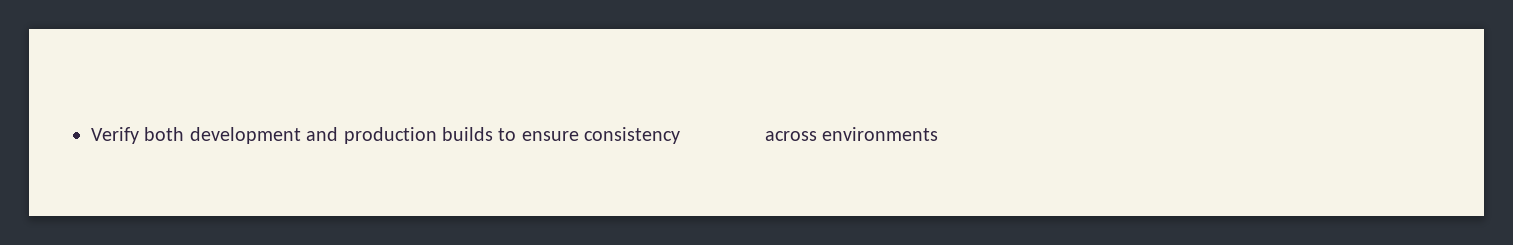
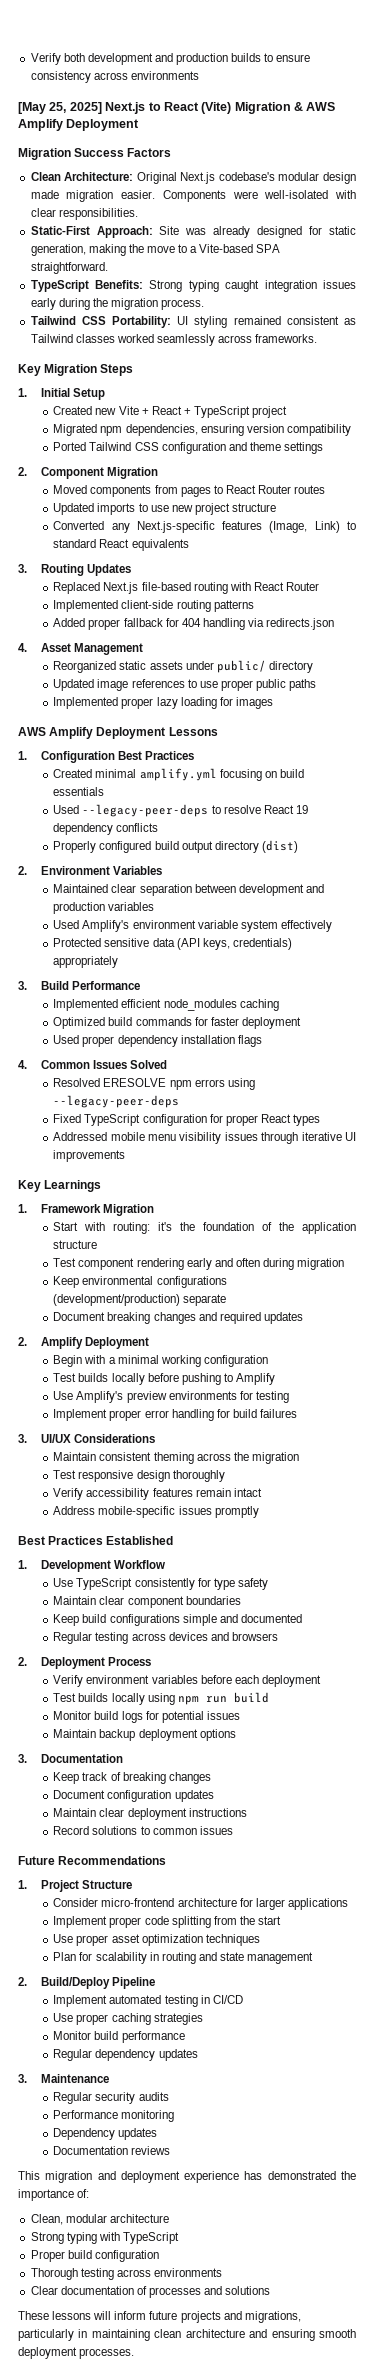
+ [May 25, 2025] Next.js to React (Vite) Migration & AWS Amplify Deployment
+ Migration Success Factors
+ Clean Architecture: Original Next.js codebase's modular design made migration easier. Components were well-isolated with clear responsibilities.
+ Static-First Approach: Site was already designed for static generation, making the move to a Vite-based SPA straightforward.
+ TypeScript Benefits: Strong typing caught integration issues early during the migration process.
+ Tailwind CSS Portability: UI styling remained consistent as Tailwind classes worked seamlessly across frameworks.
+ Key Migration Steps
+ 1. Initial Setup
+ Created new Vite + React + TypeScript project
+ Migrated npm dependencies, ensuring version compatibility
+ Ported Tailwind CSS configuration and theme settings
+ 2. Component Migration
+ Moved components from pages to React Router routes
+ Updated imports to use new project structure
+ Converted any Next.js-specific features (Image, Link) to standard React equivalents
+ 3. Routing Updates
+ Replaced Next.js file-based routing with React Router
+ Implemented client-side routing patterns
+ Added proper fallback for 404 handling via redirects.json
+ 4. Asset Management
+ Reorganized static assets under public/ directory
+ Updated image references to use proper public paths
+ Implemented proper lazy loading for images
+ AWS Amplify Deployment Lessons
+ 1. Configuration Best Practices
+ Created minimal amplify.yml focusing on build essentials
+ Used --legacy-peer-deps to resolve React 19 dependency conflicts
+ Properly configured build output directory (dist)
+ 2. Environment Variables
+ Maintained clear separation between development and production variables
+ Used Amplify's environment variable system effectively
+ Protected sensitive data (API keys, credentials) appropriately
+ 3. Build Performance
+ Implemented efficient node_modules caching
+ Optimized build commands for faster deployment
+ Used proper dependency installation flags
+ 4. Common Issues Solved
+ Resolved ERESOLVE npm errors using --legacy-peer-deps
+ Fixed TypeScript configuration for proper React types
+ Addressed mobile menu visibility issues through iterative UI improvements
+ Key Learnings
+ 1. Framework Migration
+ Start with routing: it's the foundation of the application structure
+ Test component rendering early and often during migration
+ Keep environmental configurations (development/production) separate
+ Document breaking changes and required updates
+ 2. Amplify Deployment
+ Begin with a minimal working configuration
+ Test builds locally before pushing to Amplify
+ Use Amplify's preview environments for testing
+ Implement proper error handling for build failures
+ 3. UI/UX Considerations
+ Maintain consistent theming across the migration
+ Test responsive design thoroughly
+ Verify accessibility features remain intact
+ Address mobile-specific issues promptly
+ Best Practices Established
+ 1. Development Workflow
+ Use TypeScript consistently for type safety
+ Maintain clear component boundaries
+ Keep build configurations simple and documented
+ Regular testing across devices and browsers
+ 2. Deployment Process
+ Verify environment variables before each deployment
+ Test builds locally using npm run build
+ Monitor build logs for potential issues
+ Maintain backup deployment options
+ 3. Documentation
+ Keep track of breaking changes
+ Document configuration updates
+ Maintain clear deployment instructions
+ Record solutions to common issues
+ Future Recommendations
+ 1. Project Structure
+ Consider micro-frontend architecture for larger applications
+ Implement proper code splitting from the start
+ Use proper asset optimization techniques
+ Plan for scalability in routing and state management
+ 2. Build/Deploy Pipeline
+ Implement automated testing in CI/CD
+ Use proper caching strategies
+ Monitor build performance
+ Regular dependency updates
+ 3. Maintenance
+ Regular security audits
+ Performance monitoring
+ Dependency updates
+ Documentation reviews
+ This migration and deployment experience has demonstrated the importance of:
+ Clean, modular architecture
+ Strong typing with TypeScript
+ Proper build configuration
+ Thorough testing across environments
+ Clear documentation of processes and solutions
+ These lessons will inform future projects and migrations, particularly in maintaining clean architecture and ensuring smooth deployment processes.

